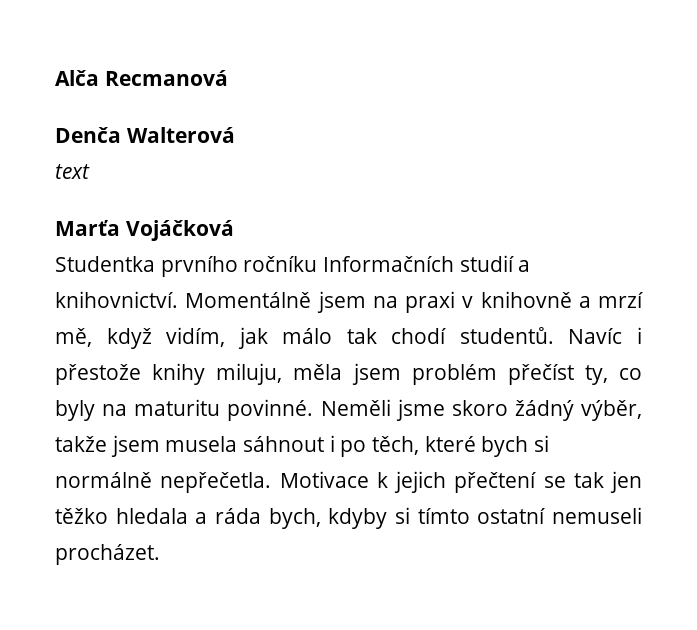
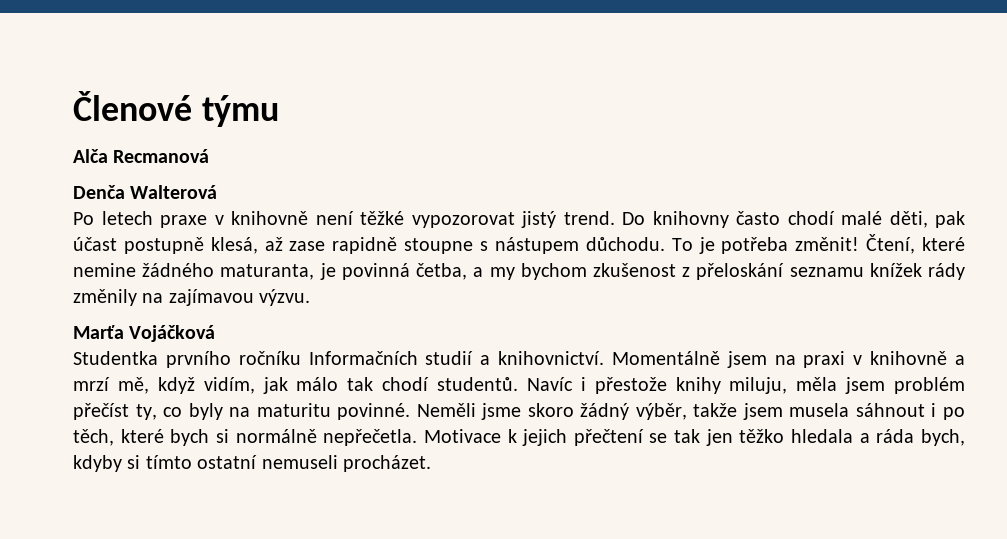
+ Členové týmu
- text
+ Po letech praxe v knihovně není těžké vypozorovat jistý trend. Do knihovny často chodí malé děti, pak účast postupně klesá, až zase rapidně stoupne s nástupem důchodu. To je potřeba změnit! Čtení, které nemine žádného maturanta, je povinná četba, a my bychom zkušenost z přeloskání seznamu knížek rády změnily na zajímavou výzvu.

